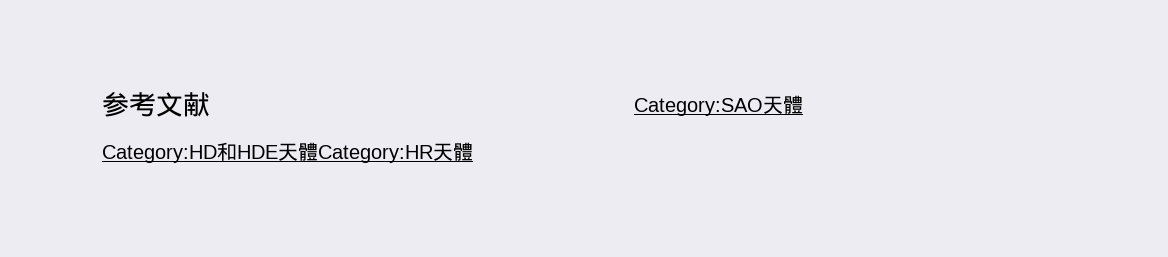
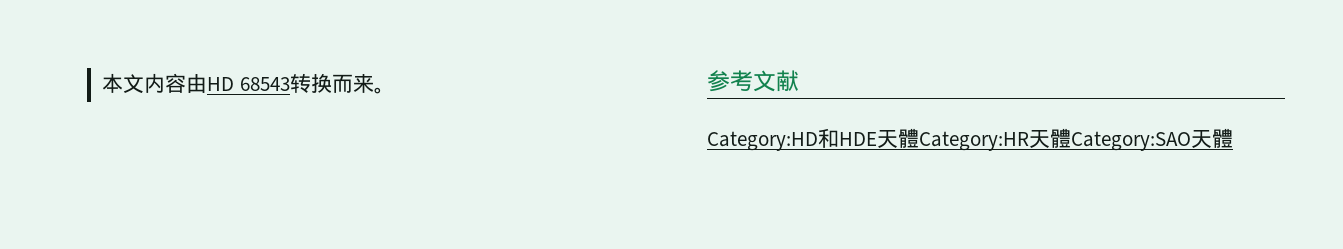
+ 本文内容由HD 68543转换而来。

